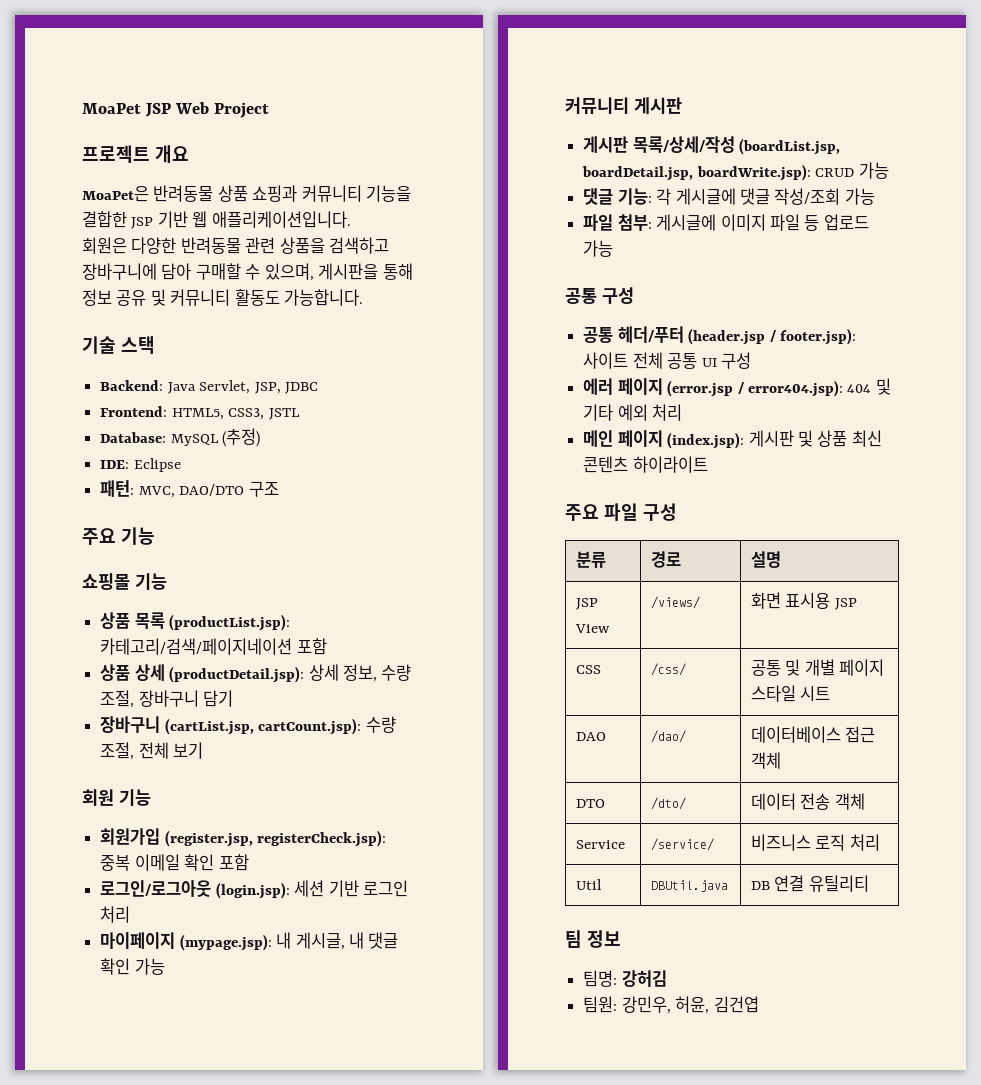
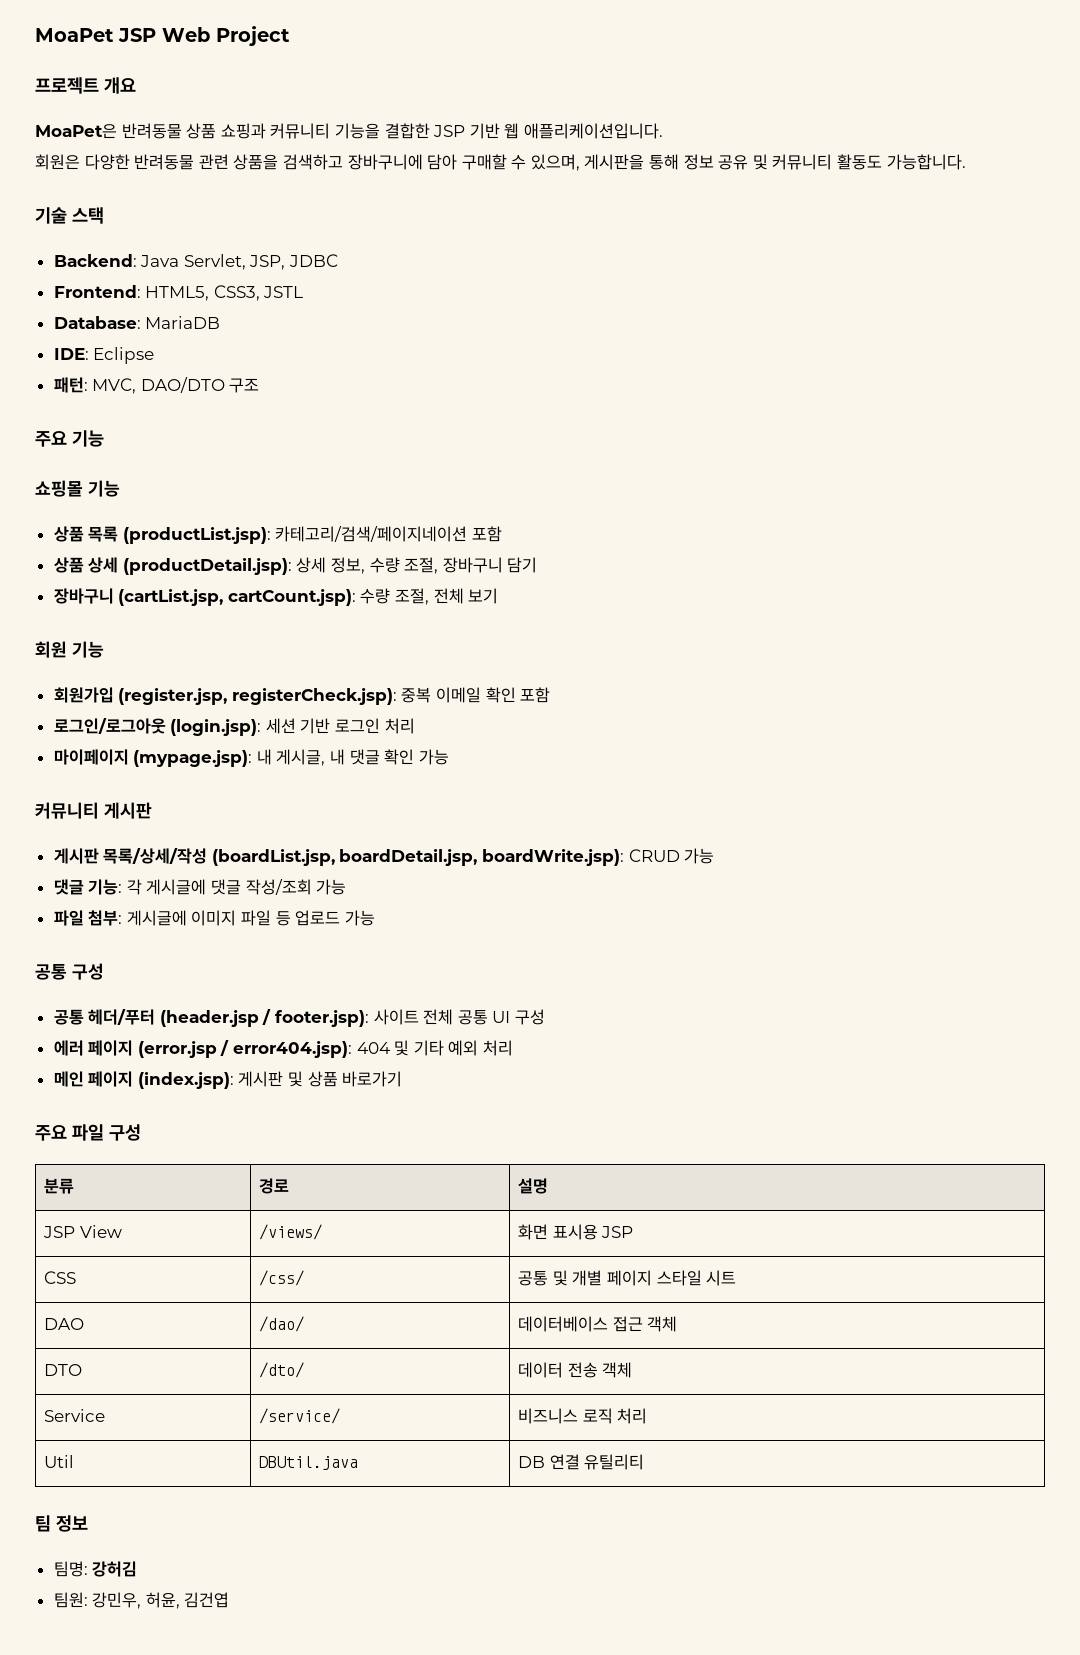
- Database: MySQL (추정)
+ Database: MariaDB
- 메인 페이지 (index.jsp): 게시판 및 상품 최신 콘텐츠 하이라이트
+ 메인 페이지 (index.jsp): 게시판 및 상품 바로가기

